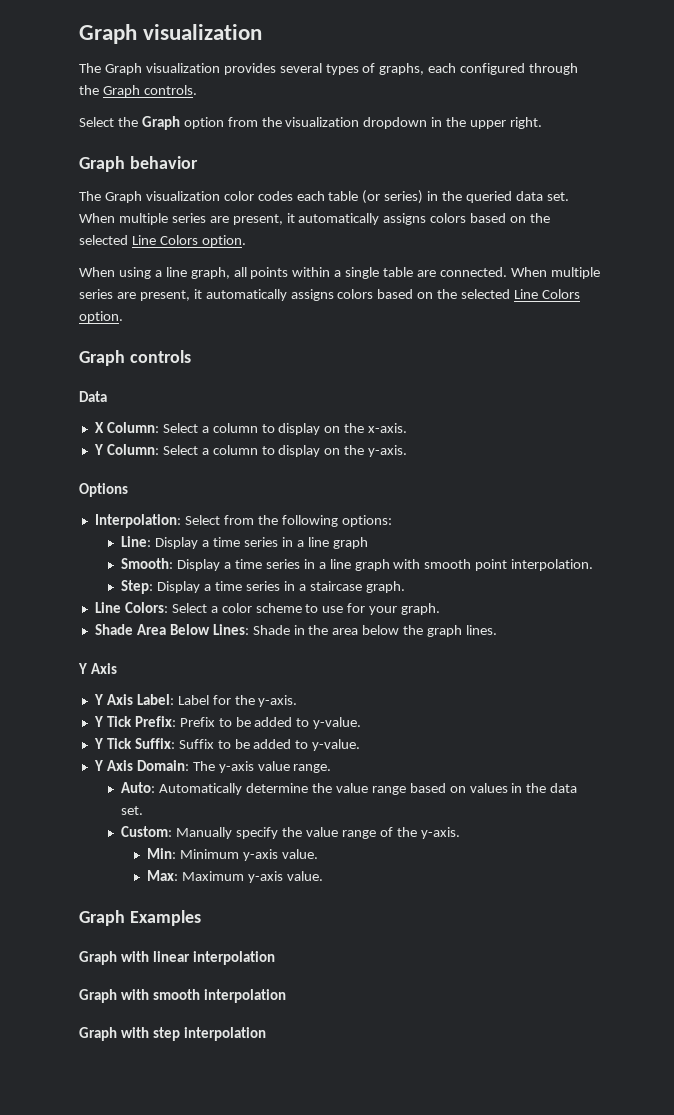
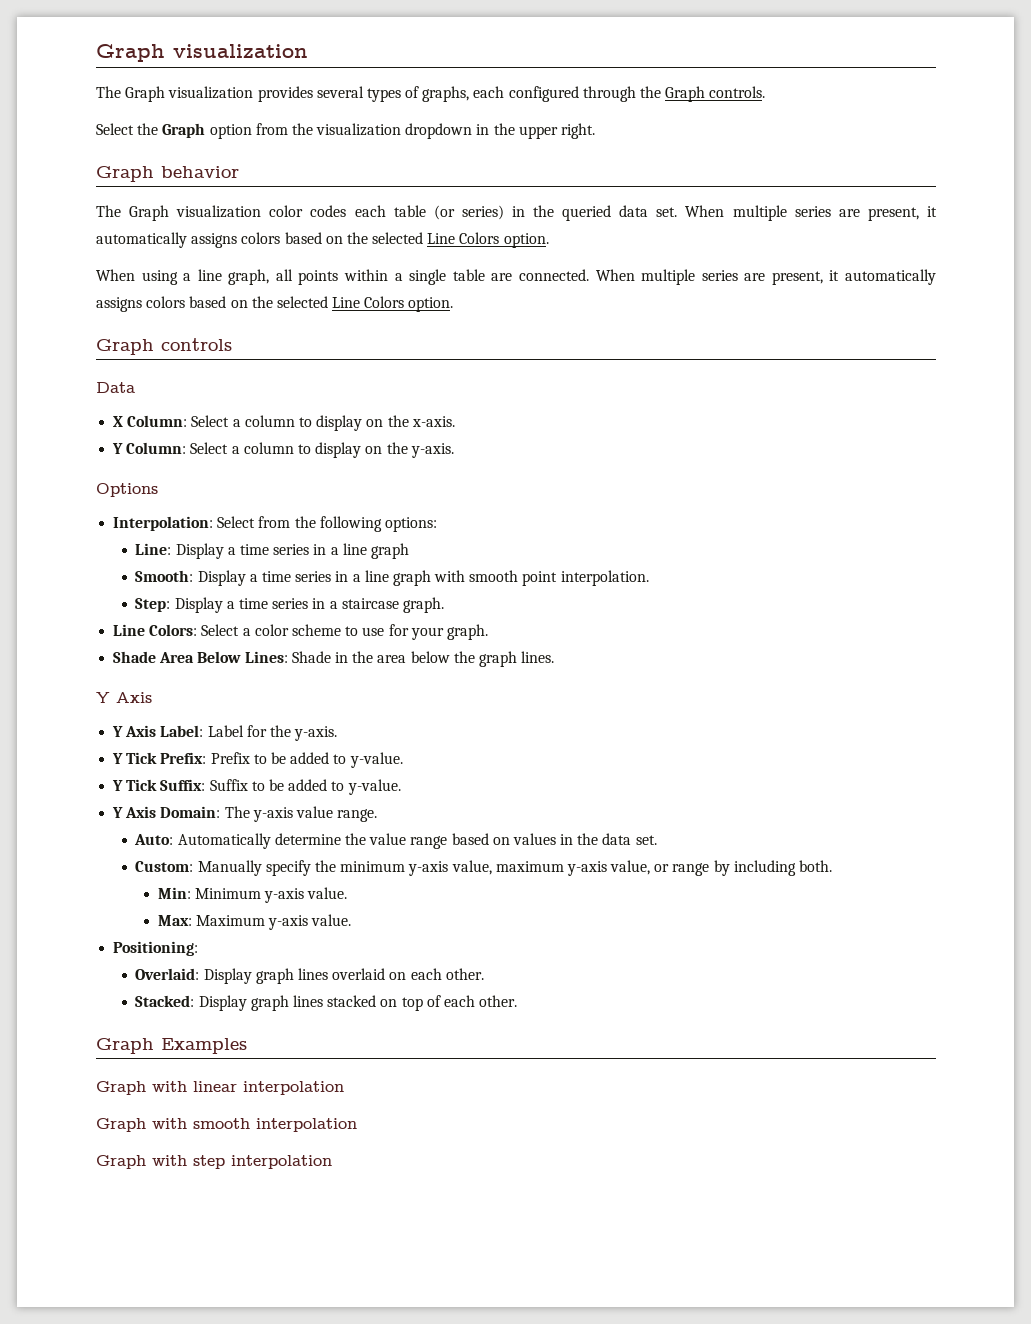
- Custom: Manually specify the value range of the y-axis.
+ Custom: Manually specify the minimum y-axis value, maximum y-axis value, or range by including both.
+ Positioning:
+ Overlaid: Display graph lines overlaid on each other.
+ Stacked: Display graph lines stacked on top of each other.

